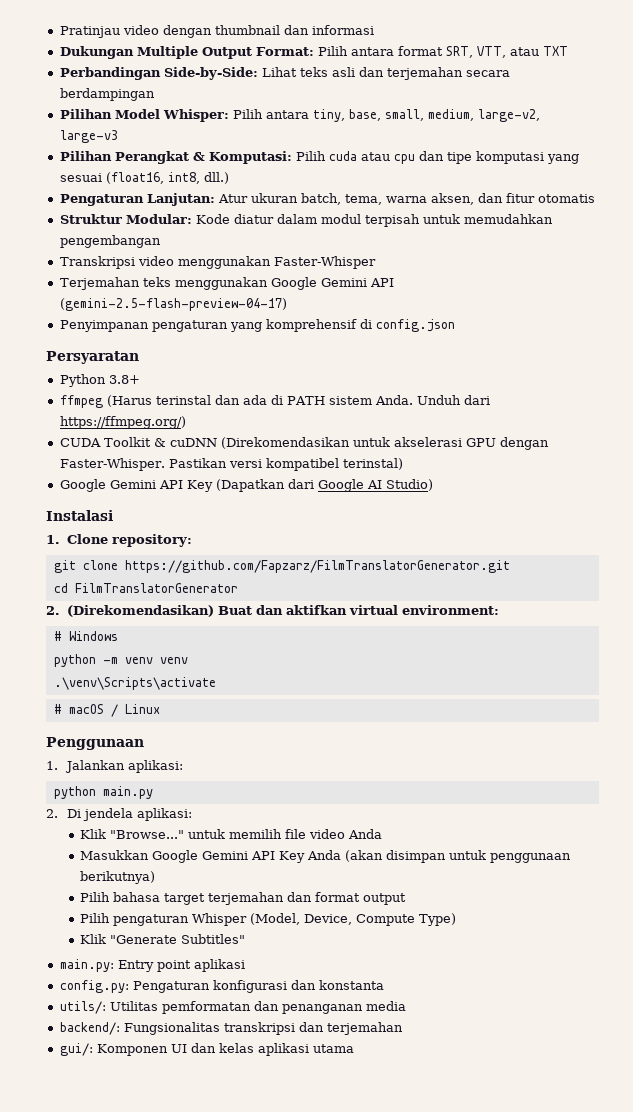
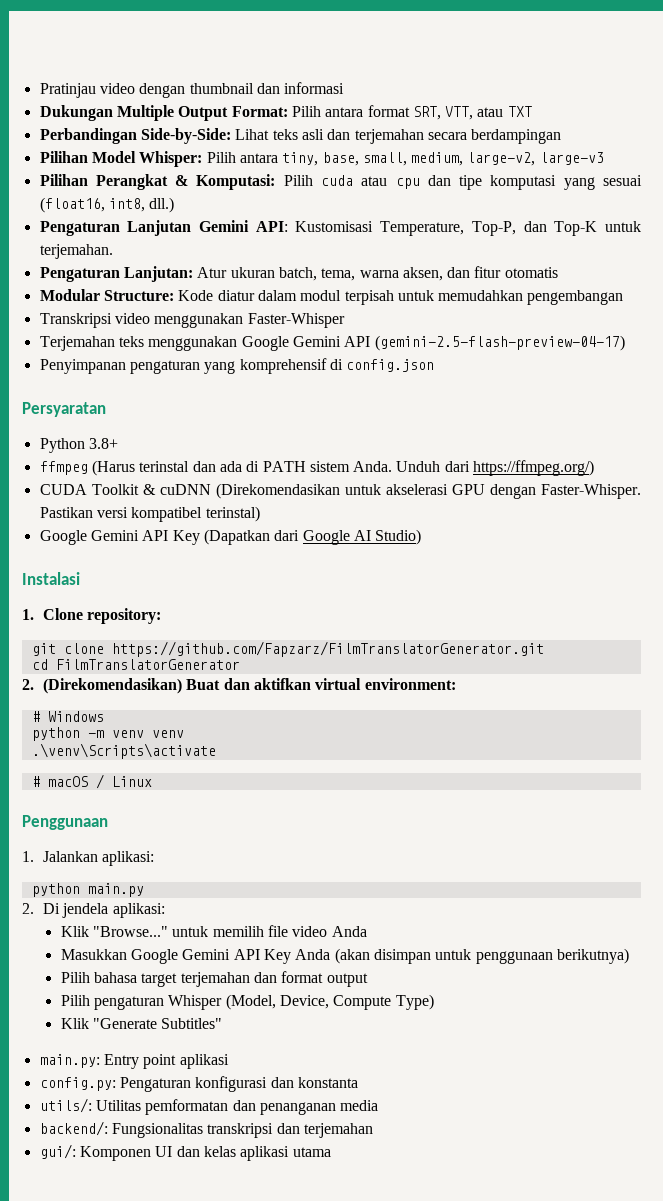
+ Pengaturan Lanjutan Gemini API: Kustomisasi Temperature, Top-P, dan Top-K untuk terjemahan.
- Struktur Modular: Kode diatur dalam modul terpisah untuk memudahkan pengembangan
+ Modular Structure: Kode diatur dalam modul terpisah untuk memudahkan pengembangan

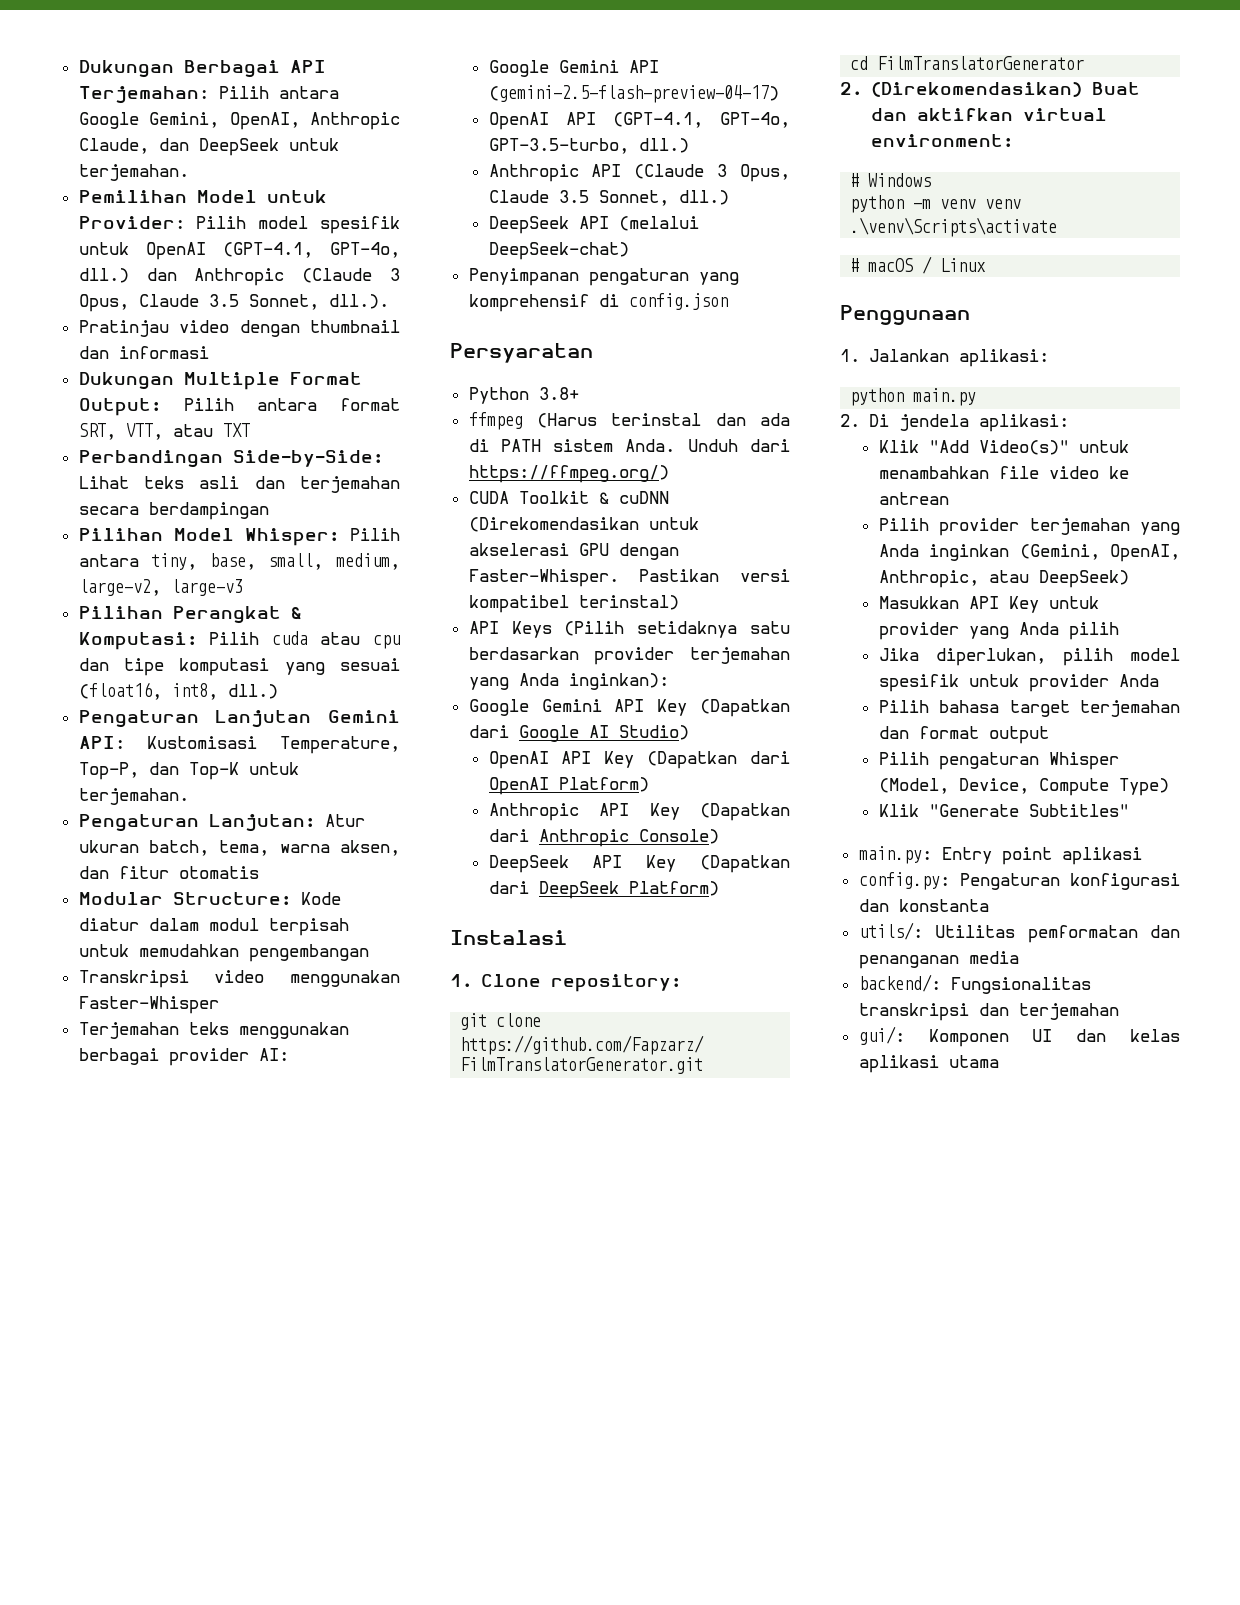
+ Dukungan Berbagai API Terjemahan: Pilih antara Google Gemini, OpenAI, Anthropic Claude, dan DeepSeek untuk terjemahan.
+ Pemilihan Model untuk Provider: Pilih model spesifik untuk OpenAI (GPT-4.1, GPT-4o, dll.) dan Anthropic (Claude 3 Opus, Claude 3.5 Sonnet, dll.).
- Dukungan Multiple Output Format: Pilih antara format SRT, VTT, atau TXT
+ Dukungan Multiple Format Output: Pilih antara format SRT, VTT, atau TXT
- Terjemahan teks menggunakan Google Gemini API (gemini-2.5-flash-preview-04-17)
+ Terjemahan teks menggunakan berbagai provider AI:
+ Google Gemini API (gemini-2.5-flash-preview-04-17)
+ OpenAI API (GPT-4.1, GPT-4o, GPT-3.5-turbo, dll.)
+ Anthropic API (Claude 3 Opus, Claude 3.5 Sonnet, dll.)
+ DeepSeek API (melalui DeepSeek-chat)
+ API Keys (Pilih setidaknya satu berdasarkan provider terjemahan yang Anda inginkan):
+ OpenAI API Key (Dapatkan dari OpenAI Platform)
+ Anthropic API Key (Dapatkan dari Anthropic Console)
+ DeepSeek API Key (Dapatkan dari DeepSeek Platform)
- Klik "Browse..." untuk memilih file video Anda
- Masukkan Google Gemini API Key Anda (akan disimpan untuk penggunaan berikutnya)
+ Klik "Add Video(s)" untuk menambahkan file video ke antrean
+ Pilih provider terjemahan yang Anda inginkan (Gemini, OpenAI, Anthropic, atau DeepSeek)
+ Masukkan API Key untuk provider yang Anda pilih
+ Jika diperlukan, pilih model spesifik untuk provider Anda

